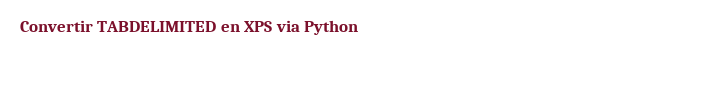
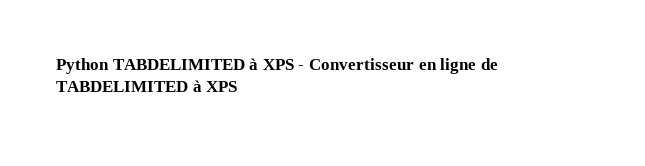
- Convertir TABDELIMITED en XPS via Python
+ Python TABDELIMITED à XPS - Convertisseur en ligne de TABDELIMITED à XPS

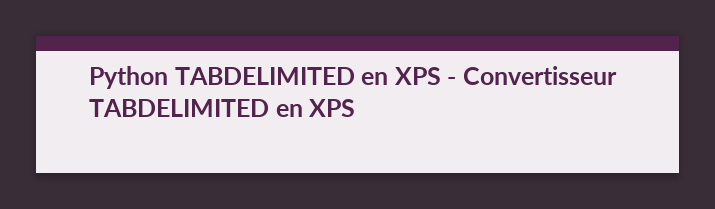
- Python TABDELIMITED à XPS - Convertisseur en ligne de TABDELIMITED à XPS
+ Python TABDELIMITED en XPS - Convertisseur TABDELIMITED en XPS

